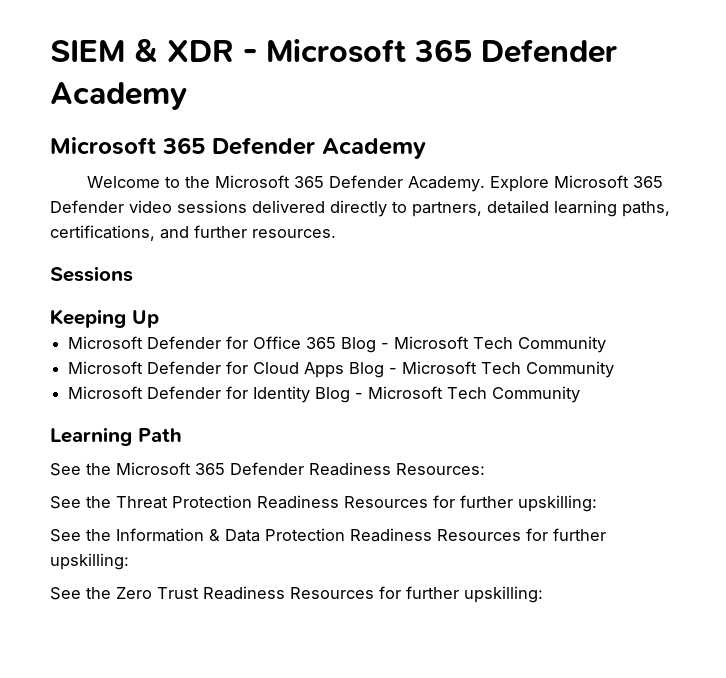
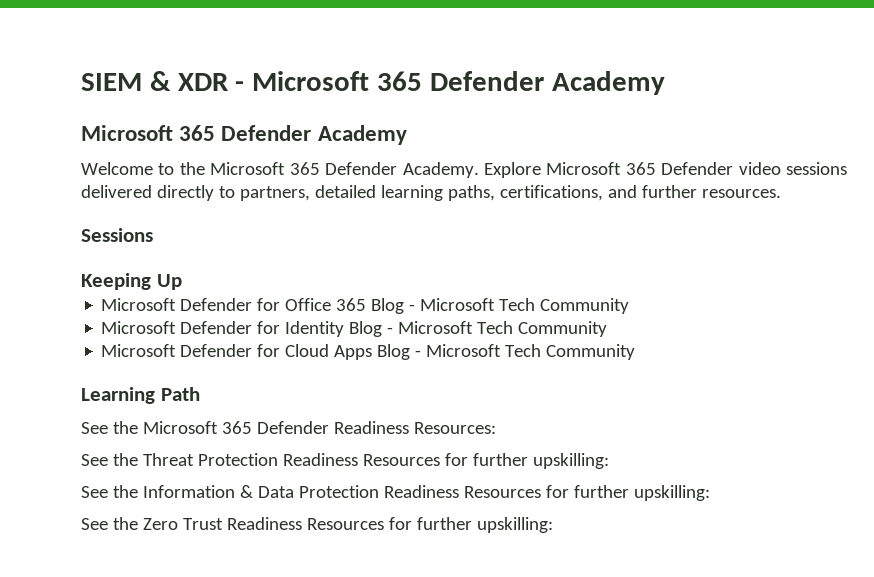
+ Microsoft Defender for Identity Blog - Microsoft Tech Community
  Microsoft Defender for Cloud Apps Blog - Microsoft Tech Community
- Microsoft Defender for Identity Blog - Microsoft Tech Community

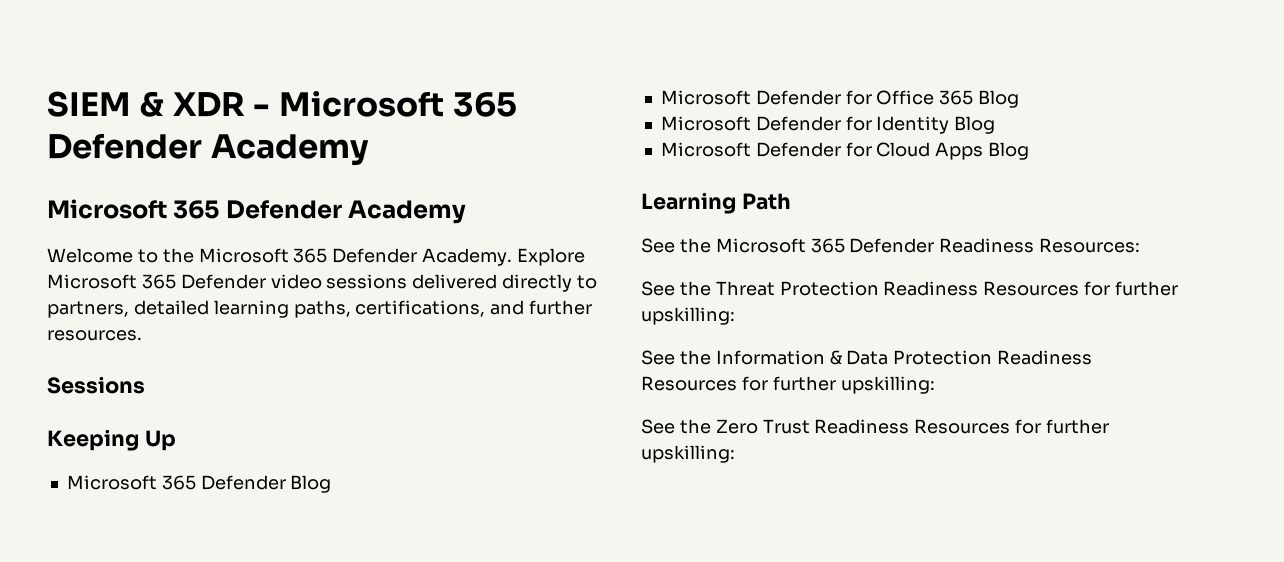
+ Microsoft 365 Defender Blog
- Microsoft Defender for Office 365 Blog - Microsoft Tech Community
+ Microsoft Defender for Office 365 Blog
- Microsoft Defender for Identity Blog - Microsoft Tech Community
+ Microsoft Defender for Identity Blog
- Microsoft Defender for Cloud Apps Blog - Microsoft Tech Community
+ Microsoft Defender for Cloud Apps Blog

